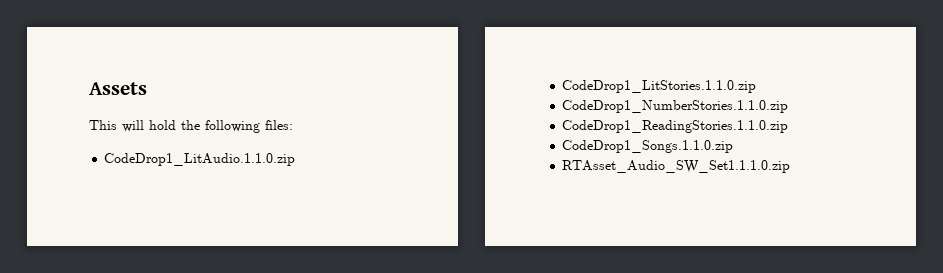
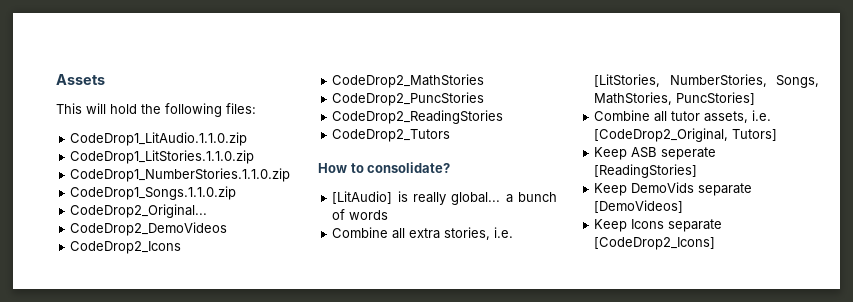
- CodeDrop1_ReadingStories.1.1.0.zip
- RTAsset_Audio_SW_Set1.1.1.0.zip
+ CodeDrop2_Original...
+ CodeDrop2_DemoVideos
+ CodeDrop2_Icons
+ CodeDrop2_MathStories
+ CodeDrop2_PuncStories
+ CodeDrop2_ReadingStories
+ CodeDrop2_Tutors
+ How to consolidate?
+ [LitAudio] is really global... a bunch of words
+ Combine all extra stories, i.e. [LitStories, NumberStories, Songs, MathStories, PuncStories]
+ Combine all tutor assets, i.e. [CodeDrop2_Original, Tutors]
+ Keep ASB seperate [ReadingStories]
+ Keep DemoVids separate [DemoVideos]
+ Keep Icons separate [CodeDrop2_Icons]

